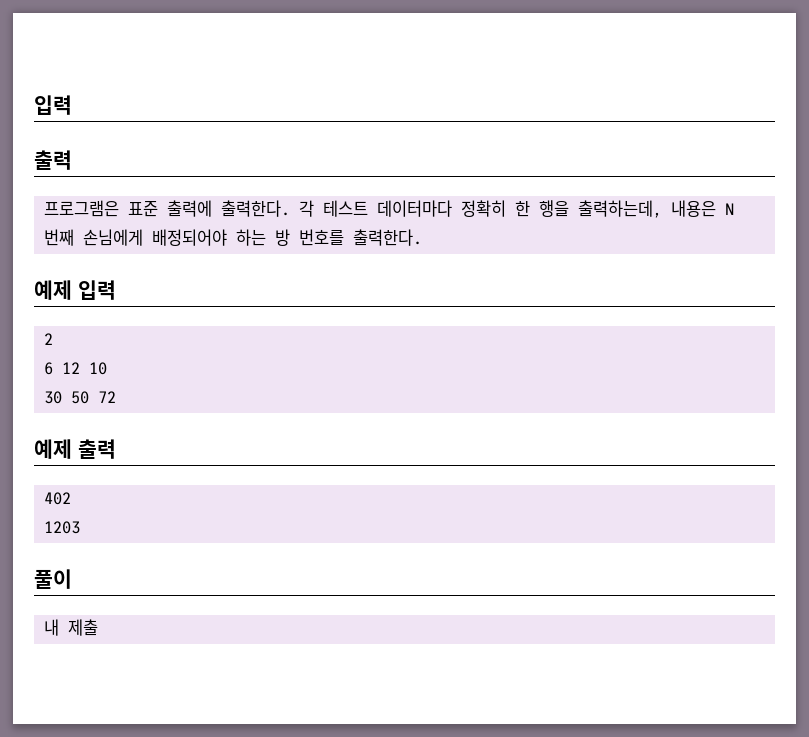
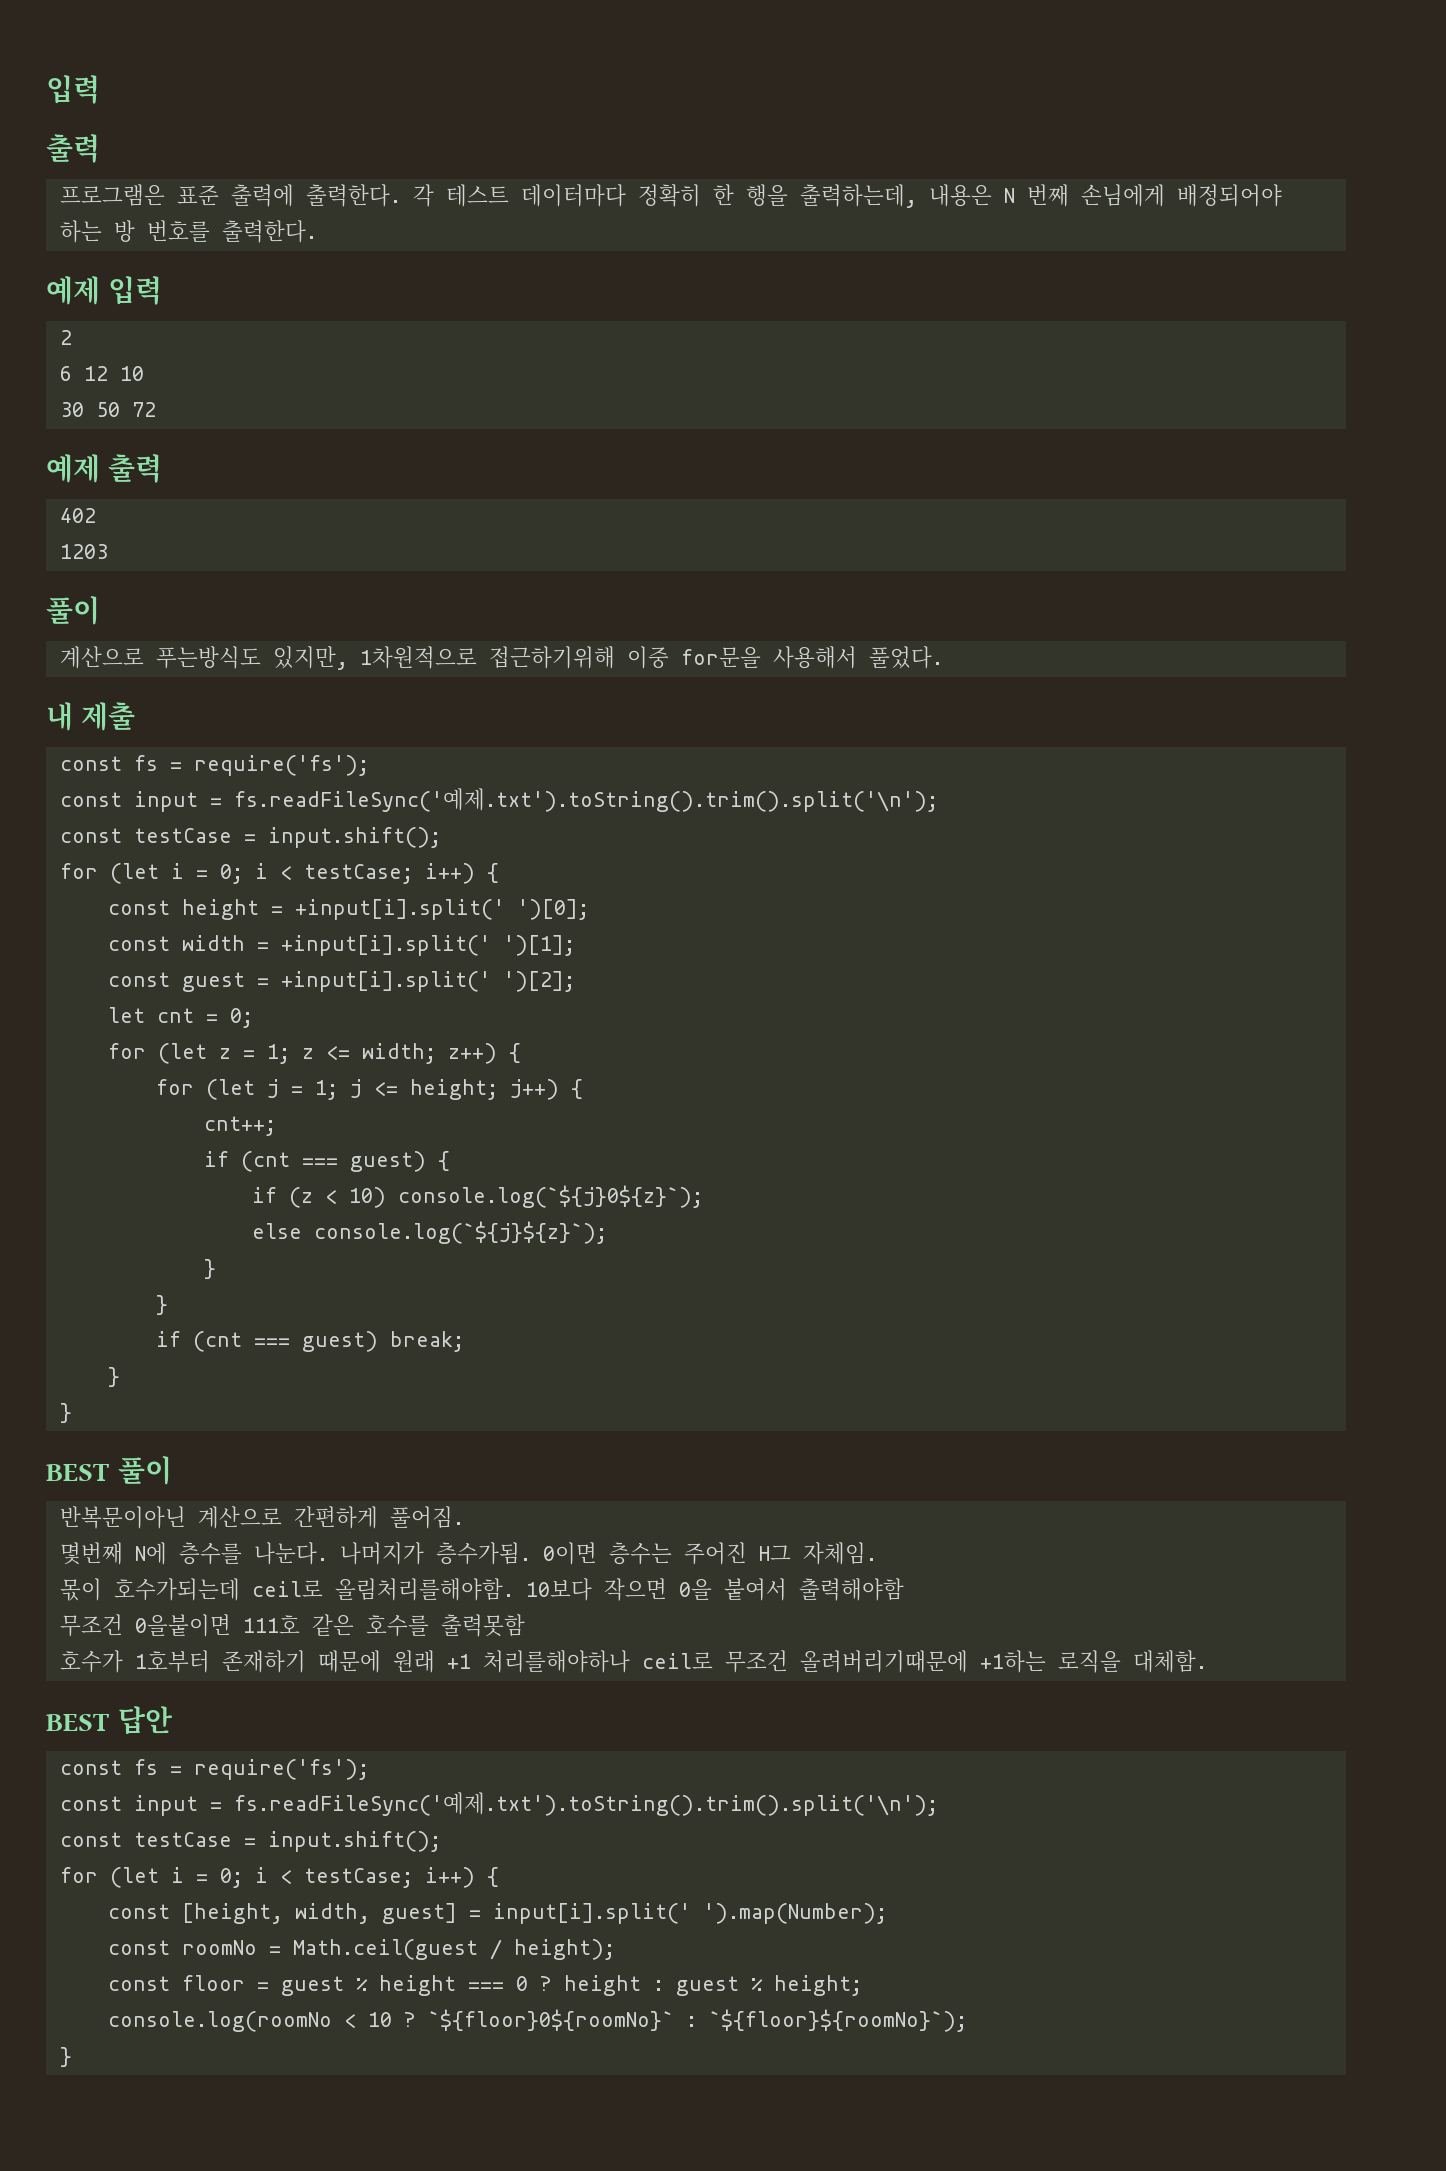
+ 계산으로 푸는방식도 있지만, 1차원적으로 접근하기위해 이중 for문을 사용해서 풀었다.
  내 제출
+ const fs = require('fs');
+ const input = fs.readFileSync('예제.txt').toString().trim().split('\n');
+ const testCase = input.shift();
+ for (let i = 0; i < testCase; i++) {
+ const height = +input[i].split(' ')[0];
+ const width = +input[i].split(' ')[1];
+ const guest = +input[i].split(' ')[2];
+ let cnt = 0;
+ for (let z = 1; z <= width; z++) {
+ for (let j = 1; j <= height; j++) {
+ cnt++;
+ if (cnt === guest) {
+ if (z < 10) console.log(`${j}0${z}`);
+ else console.log(`${j}${z}`);
+ }
+ }
+ if (cnt === guest) break;
+ }
+ }
+ BEST 풀이
+ 반복문이아닌 계산으로 간편하게 풀어짐.
+ 몇번째 N에 층수를 나눈다. 나머지가 층수가됨. 0이면 층수는 주어진 H그 자체임.
+ 몫이 호수가되는데 ceil로 올림처리를해야함. 10보다 작으면 0을 붙여서 출력해야함
+ 무조건 0을붙이면 111호 같은 호수를 출력못함
+ 호수가 1호부터 존재하기 때문에 원래 +1 처리를해야하나 ceil로 무조건 올려버리기때문에 +1하는 로직을 대체함.
+ BEST 답안
+ const fs = require('fs');
+ const input = fs.readFileSync('예제.txt').toString().trim().split('\n');
+ const testCase = input.shift();
+ for (let i = 0; i < testCase; i++) {
+ const [height, width, guest] = input[i].split(' ').map(Number);
+ const roomNo = Math.ceil(guest / height);
+ const floor = guest % height === 0 ? height : guest % height;
+ console.log(roomNo < 10 ? `${floor}0${roomNo}` : `${floor}${roomNo}`);
+ }

